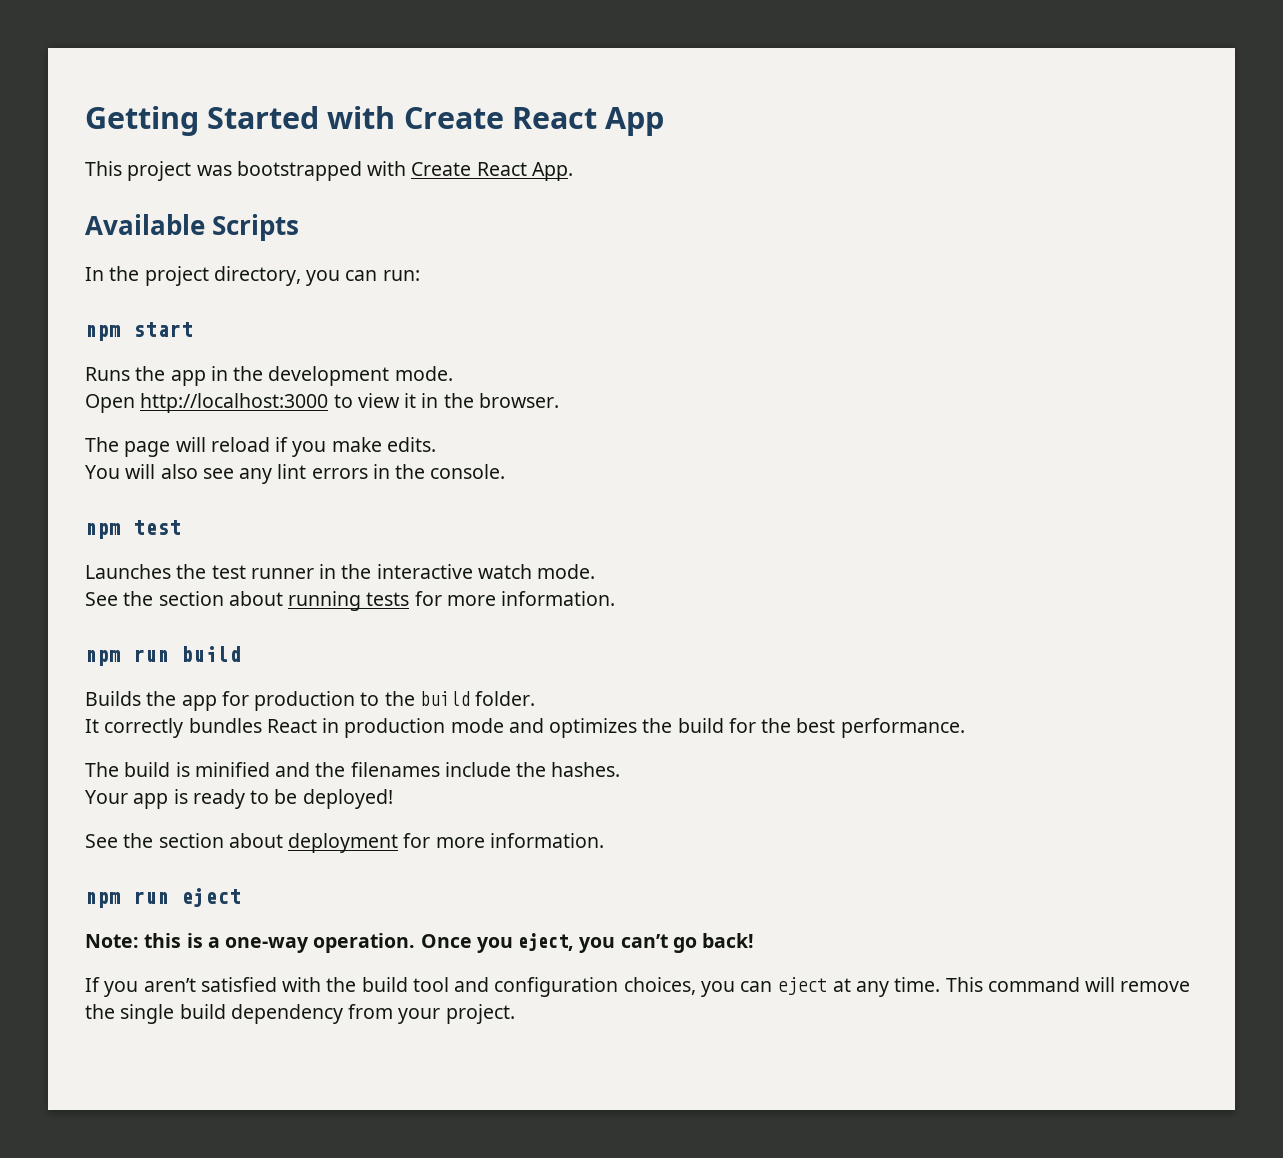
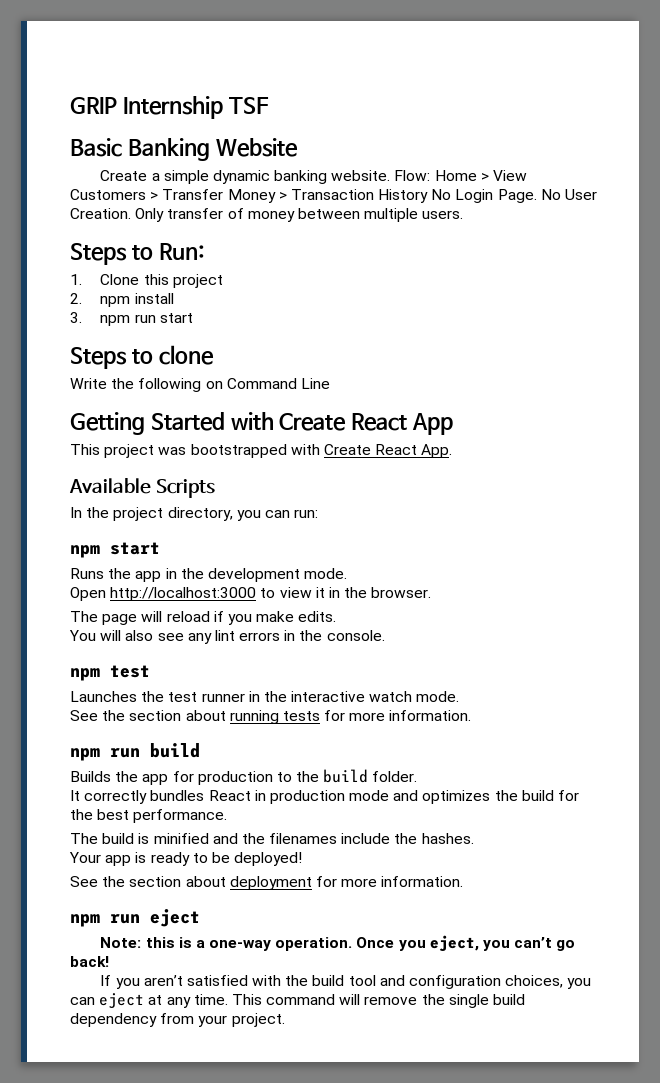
+ GRIP Internship TSF
+ Basic Banking Website
+ Create a simple dynamic banking website. Flow: Home > View Customers > Transfer Money > Transaction History No Login Page. No User Creation. Only transfer of money between multiple users.
+ Steps to Run:
+ 1. Clone this project
+ 2. npm install
+ 3. npm run start
+ Steps to clone
+ Write the following on Command Line

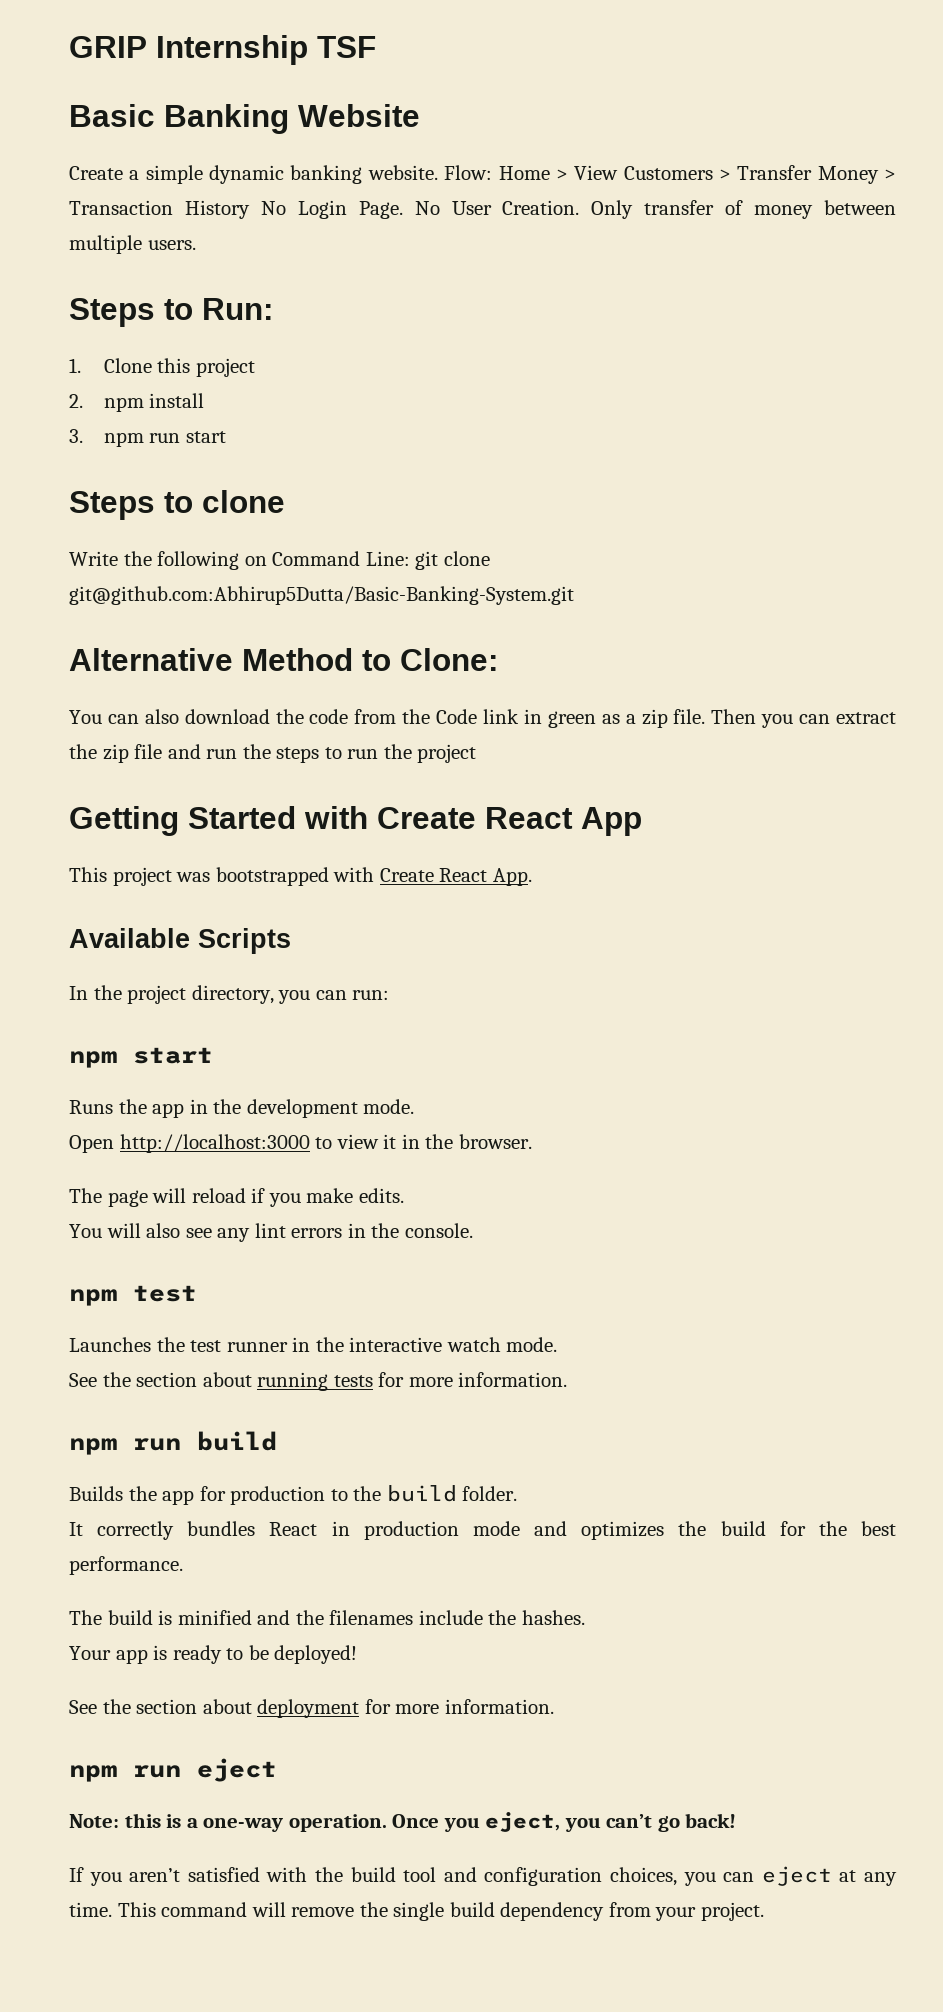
- Write the following on Command Line
+ Write the following on Command Line: git clone git@github.com:Abhirup5Dutta/Basic-Banking-System.git
+ Alternative Method to Clone:
+ You can also download the code from the Code link in green as a zip file. Then you can extract the zip file and run the steps to run the project

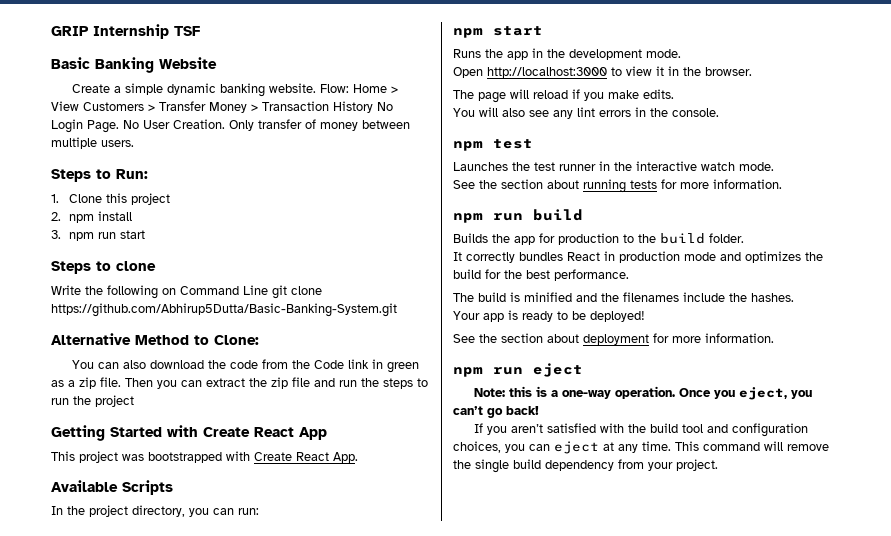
- Write the following on Command Line: git clone git@github.com:Abhirup5Dutta/Basic-Banking-System.git
+ Write the following on Command Line git clone https://github.com/Abhirup5Dutta/Basic-Banking-System.git

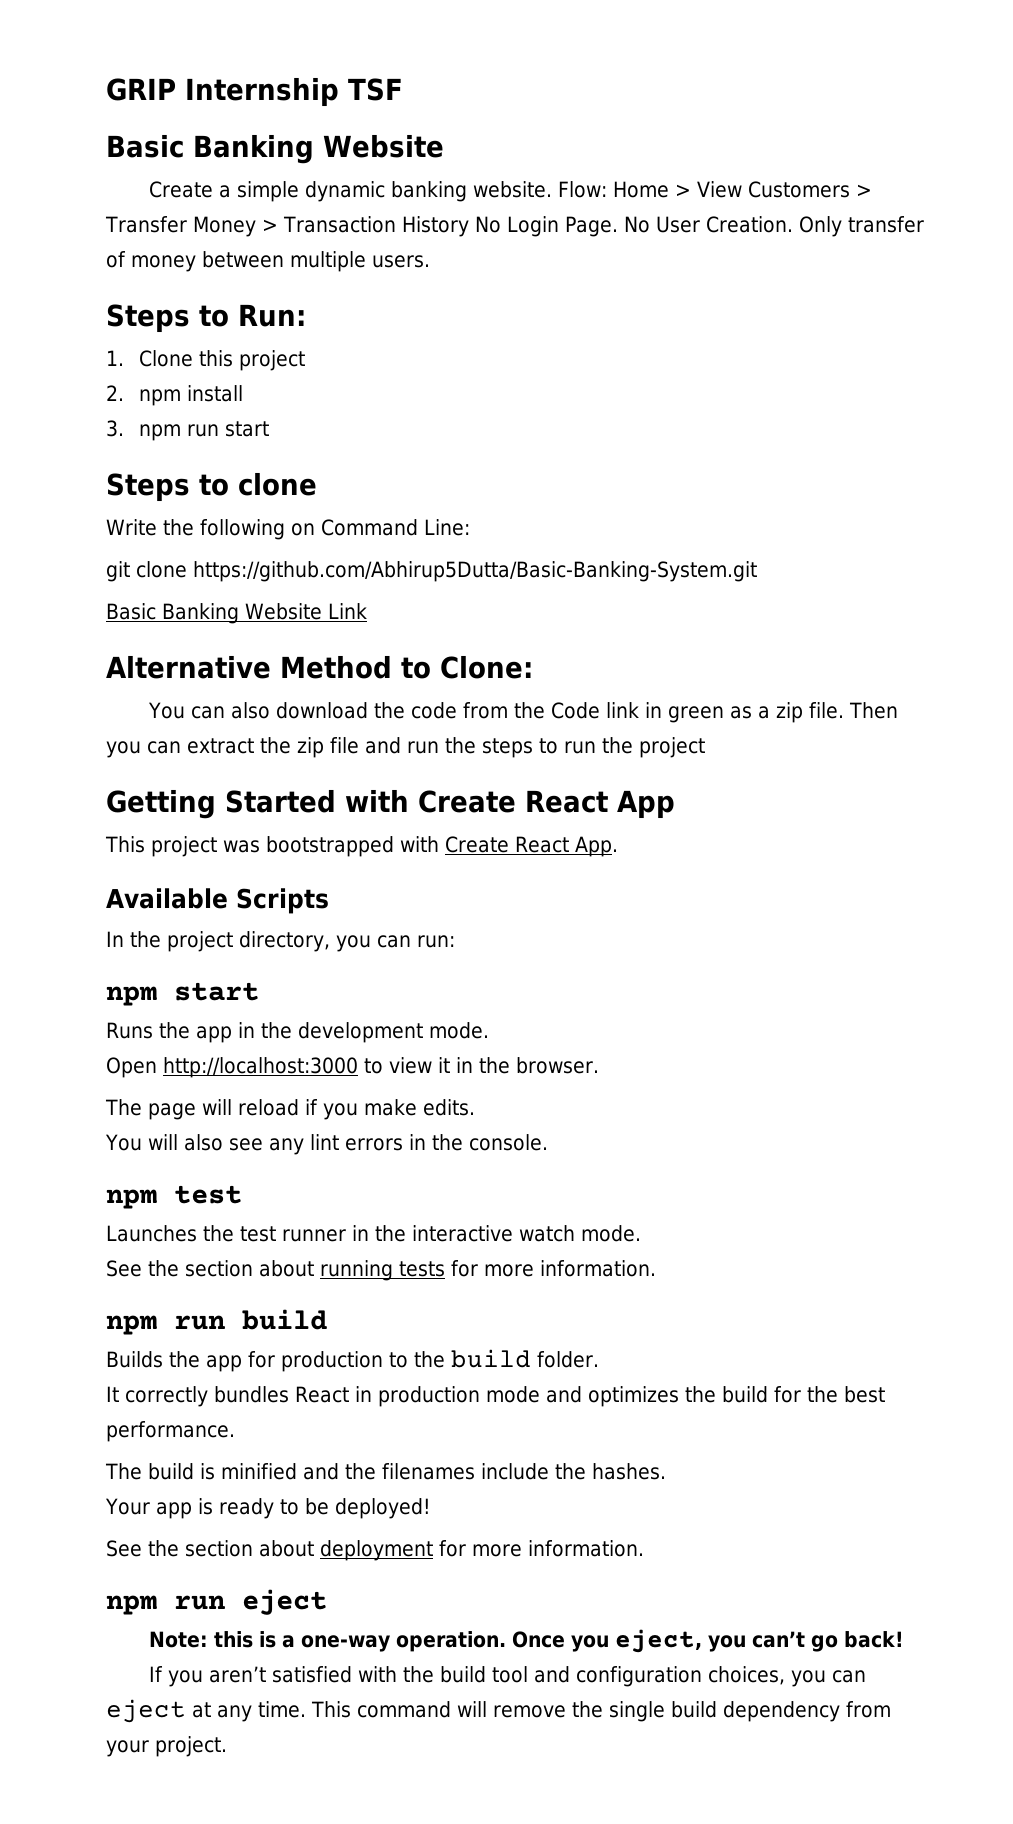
- Write the following on Command Line git clone https://github.com/Abhirup5Dutta/Basic-Banking-System.git
+ Write the following on Command Line:
+ git clone https://github.com/Abhirup5Dutta/Basic-Banking-System.git
+ Basic Banking Website Link

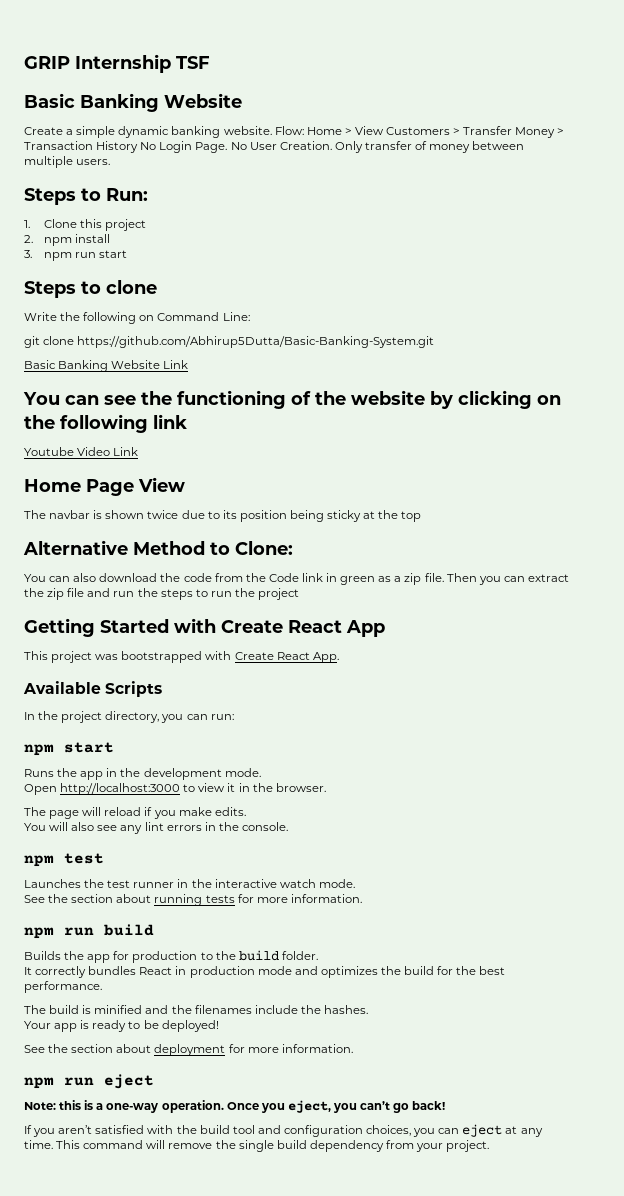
+ You can see the functioning of the website by clicking on the following link
+ Youtube Video Link
+ Home Page View
+ The navbar is shown twice due to its position being sticky at the top

